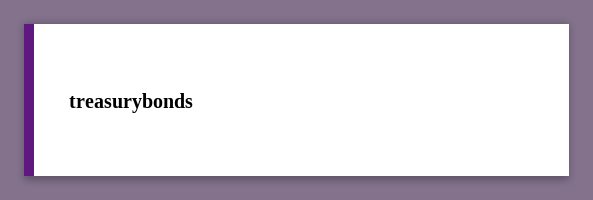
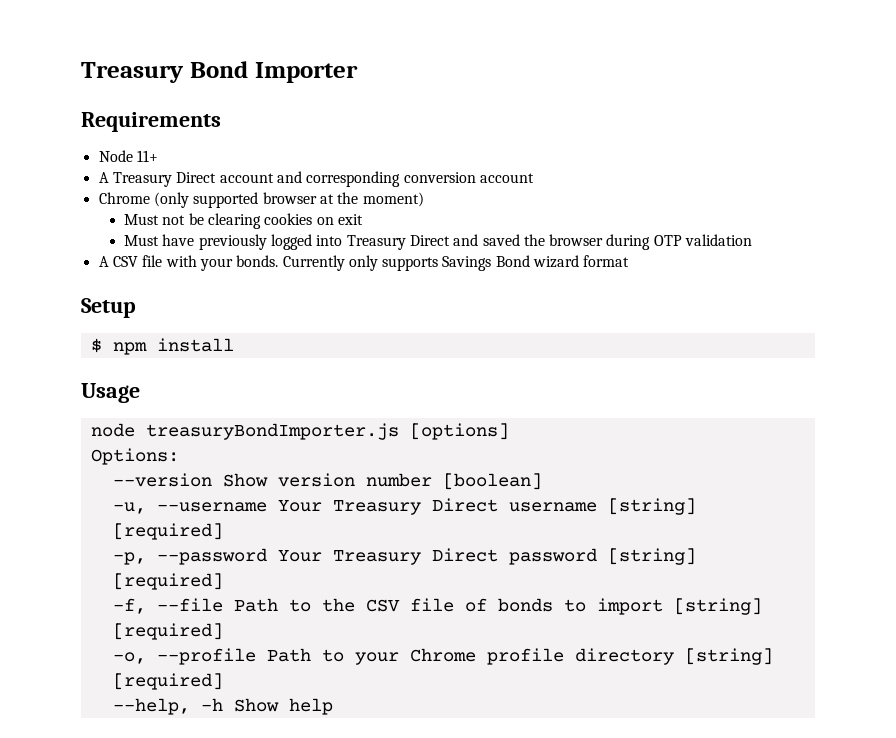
- treasurybonds
+ Treasury Bond Importer
+ Requirements
+ Node 11+
+ A Treasury Direct account and corresponding conversion account
+ Chrome (only supported browser at the moment)
+ Must not be clearing cookies on exit
+ Must have previously logged into Treasury Direct and saved the browser during OTP validation
+ A CSV file with your bonds. Currently only supports Savings Bond wizard format
+ Setup
+ $ npm install
+ Usage
+ node treasuryBondImporter.js [options]
+ Options:
+ --version Show version number [boolean]
+ -u, --username Your Treasury Direct username [string] [required]
+ -p, --password Your Treasury Direct password [string] [required]
+ -f, --file Path to the CSV file of bonds to import [string] [required]
+ -o, --profile Path to your Chrome profile directory [string] [required]
+ --help, -h Show help

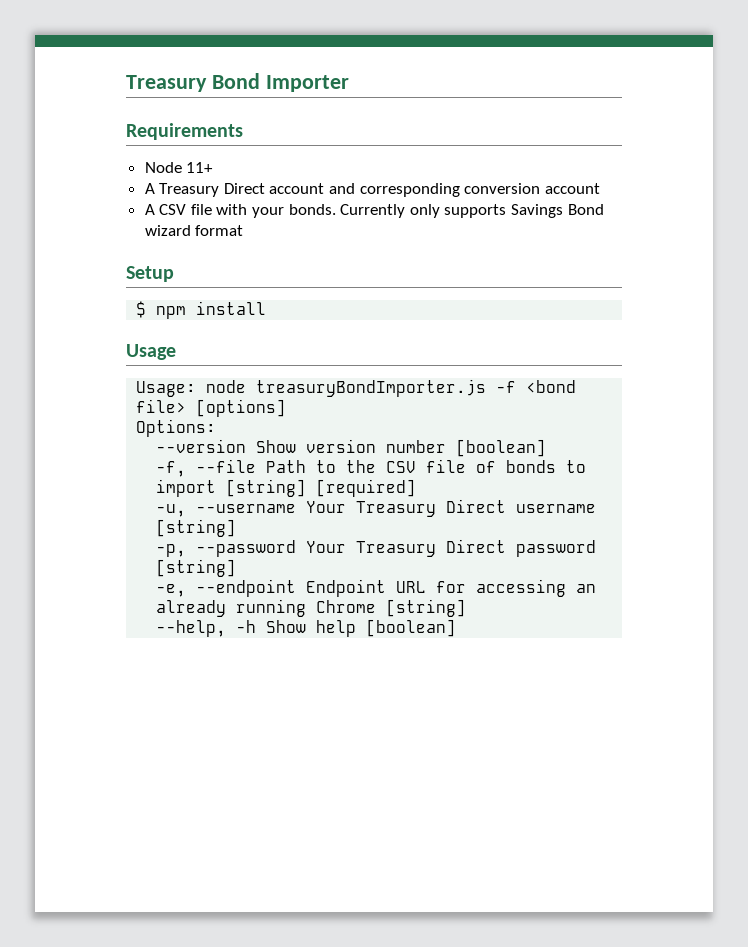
- Chrome (only supported browser at the moment)
- Must not be clearing cookies on exit
- Must have previously logged into Treasury Direct and saved the browser during OTP validation
- node treasuryBondImporter.js [options]
+ Usage: node treasuryBondImporter.js -f <bond file> [options]
- -u, --username Your Treasury Direct username [string] [required]
- -p, --password Your Treasury Direct password [string] [required]
- -o, --profile Path to your Chrome profile directory [string] [required]
+ -u, --username Your Treasury Direct username [string]
+ -p, --password Your Treasury Direct password [string]
+ -e, --endpoint Endpoint URL for accessing an already running Chrome [string]
- --help, -h Show help
+ --help, -h Show help [boolean]

